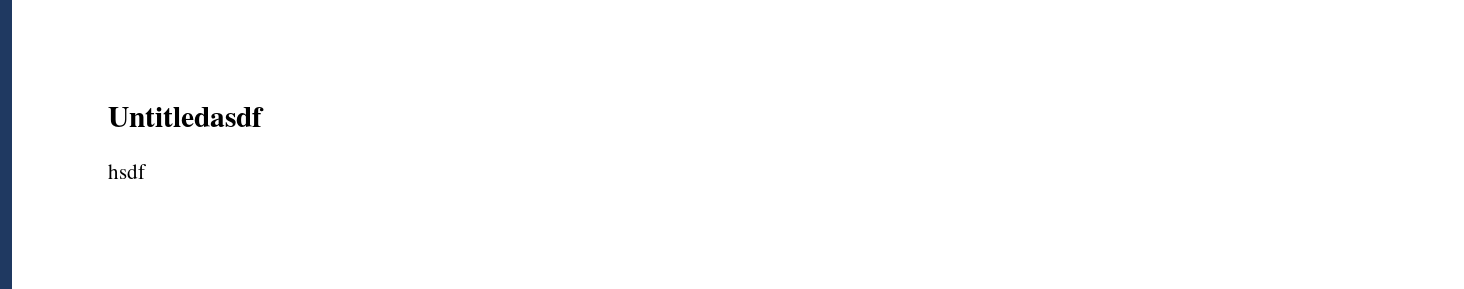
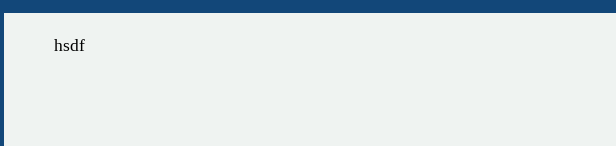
- Untitledasdf

